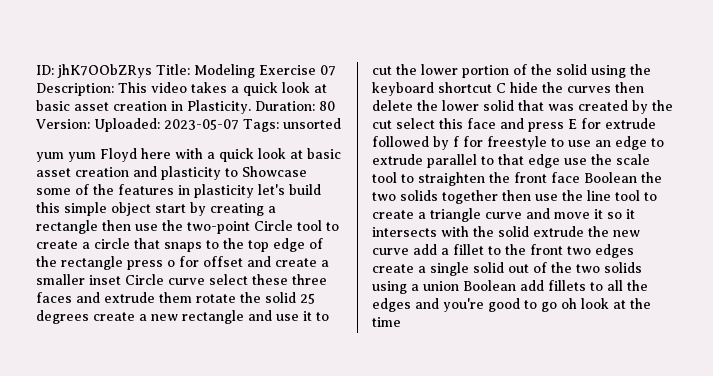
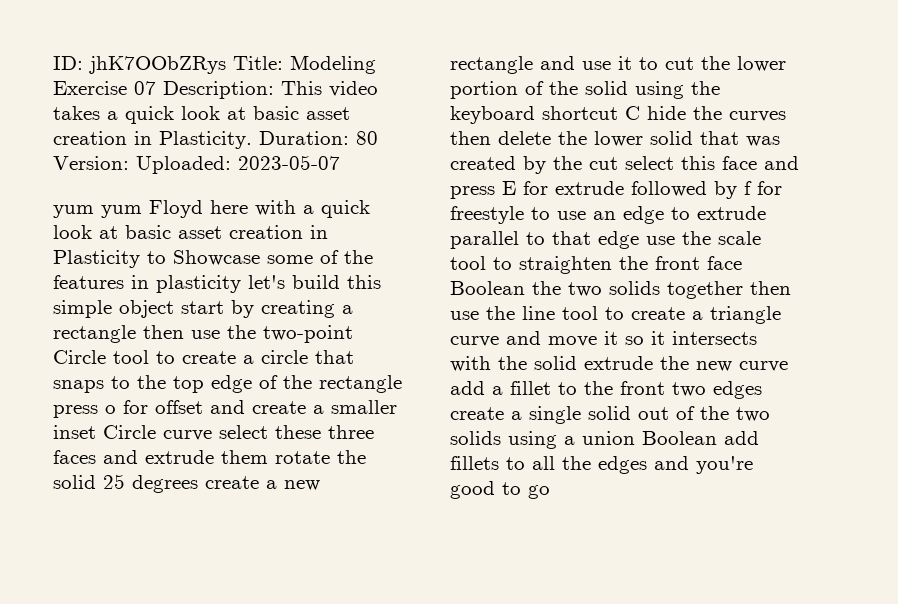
- Duration: 80 Version: Uploaded: 2023-05-07 Tags: unsorted
+ Duration: 80 Version: Uploaded: 2023-05-07
- yum yum Floyd here with a quick look at basic asset creation and plasticity to Showcase some of the features in plasticity let's build this simple object start by creating a rectangle then use the two-point Circle tool to create a circle that snaps to the top edge of the rectangle press o for offset and create a smaller inset Circle curve select these three faces and extrude them rotate the solid 25 degrees create a new rectangle and use it to cut the lower portion of the solid using the keyboard shortcut C hide the curves then delete the lower solid that was created by the cut select this face and press E for extrude followed by f for freestyle to use an edge to extrude parallel to that edge use the scale tool to straighten the front face Boolean the two solids together then use the line tool to create a triangle curve and move it so it intersects with the solid extrude the new curve add a fillet to the front two edges create a single solid out of the two solids using a union Boolean add fillets to all the edges and you're good to go oh look at the time
+ yum yum Floyd here with a quick look at basic asset creation in Plasticity to Showcase some of the features in plasticity let's build this simple object start by creating a rectangle then use the two-point Circle tool to create a circle that snaps to the top edge of the rectangle press o for offset and create a smaller inset Circle curve select these three faces and extrude them rotate the solid 25 degrees create a new rectangle and use it to cut the lower portion of the solid using the keyboard shortcut C hide the curves then delete the lower solid that was created by the cut select this face and press E for extrude followed by f for freestyle to use an edge to extrude parallel to that edge use the scale tool to straighten the front face Boolean the two solids together then use the line tool to create a triangle curve and move it so it intersects with the solid extrude the new curve add a fillet to the front two edges create a single solid out of the two solids using a union Boolean add fillets to all the edges and you're good to go

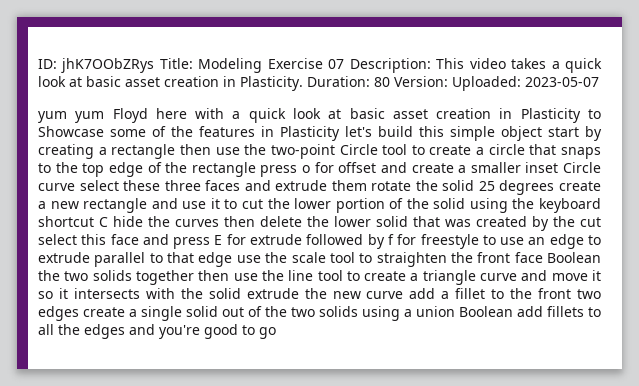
- yum yum Floyd here with a quick look at basic asset creation in Plasticity to Showcase some of the features in plasticity let's build this simple object start by creating a rectangle then use the two-point Circle tool to create a circle that snaps to the top edge of the rectangle press o for offset and create a smaller inset Circle curve select these three faces and extrude them rotate the solid 25 degrees create a new rectangle and use it to cut the lower portion of the solid using the keyboard shortcut C hide the curves then delete the lower solid that was created by the cut select this face and press E for extrude followed by f for freestyle to use an edge to extrude parallel to that edge use the scale tool to straighten the front face Boolean the two solids together then use the line tool to create a triangle curve and move it so it intersects with the solid extrude the new curve add a fillet to the front two edges create a single solid out of the two solids using a union Boolean add fillets to all the edges and you're good to go
+ yum yum Floyd here with a quick look at basic asset creation in Plasticity to Showcase some of the features in Plasticity let's build this simple object start by creating a rectangle then use the two-point Circle tool to create a circle that snaps to the top edge of the rectangle press o for offset and create a smaller inset Circle curve select these three faces and extrude them rotate the solid 25 degrees create a new rectangle and use it to cut the lower portion of the solid using the keyboard shortcut C hide the curves then delete the lower solid that was created by the cut select this face and press E for extrude followed by f for freestyle to use an edge to extrude parallel to that edge use the scale tool to straighten the front face Boolean the two solids together then use the line tool to create a triangle curve and move it so it intersects with the solid extrude the new curve add a fillet to the front two edges create a single solid out of the two solids using a union Boolean add fillets to all the edges and you're good to go

